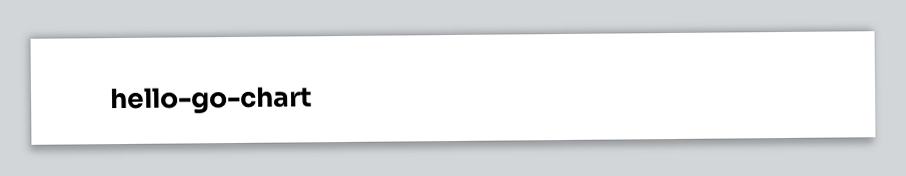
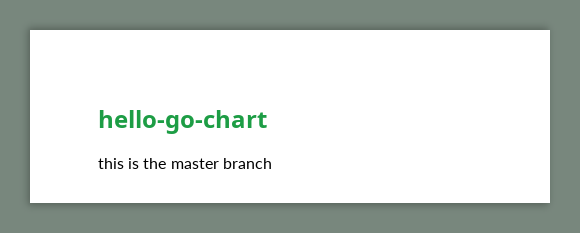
+ this is the master branch

